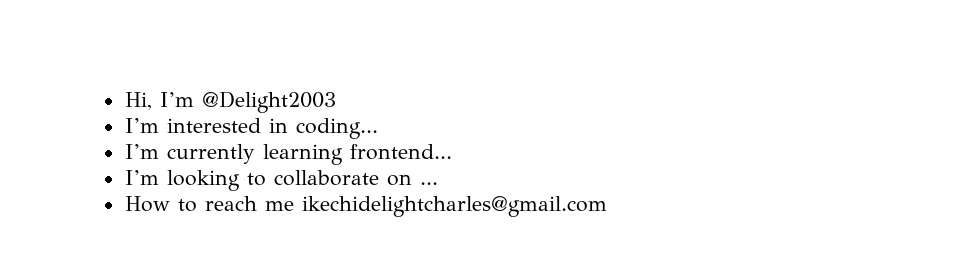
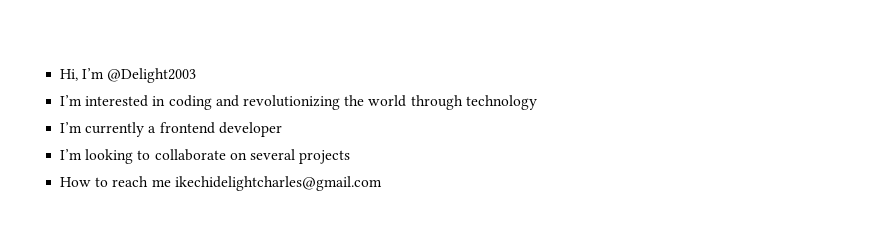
- I’m interested in coding...
+ I’m interested in coding and revolutionizing the world through technology
- I’m currently learning frontend...
+ I’m currently a frontend developer
- I’m looking to collaborate on ...
+ I’m looking to collaborate on several projects

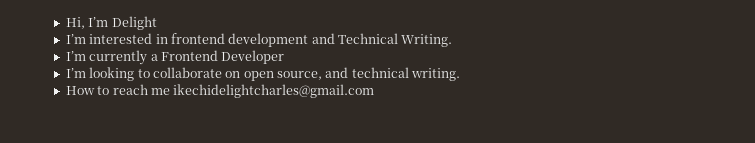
- Hi, I’m @Delight2003
+ Hi, I’m Delight
- I’m interested in coding and revolutionizing the world through technology
+ I’m interested in frontend development and Technical Writing.
- I’m currently a frontend developer
+ I’m currently a Frontend Developer
- I’m looking to collaborate on several projects
+ I’m looking to collaborate on open source, and technical writing.

